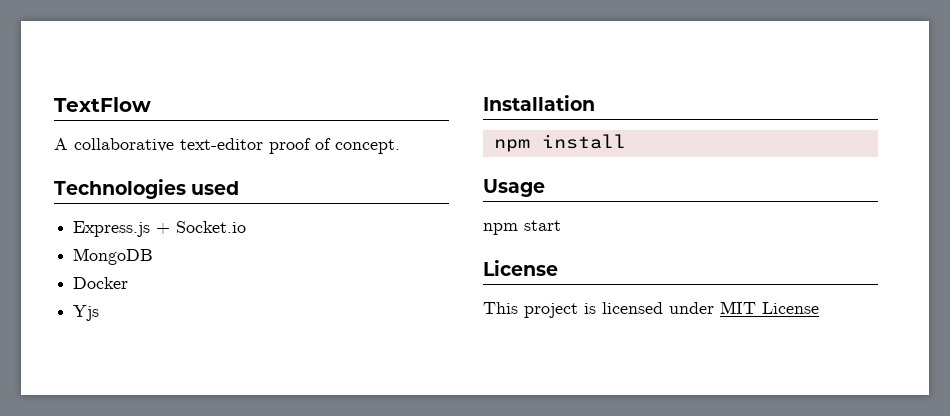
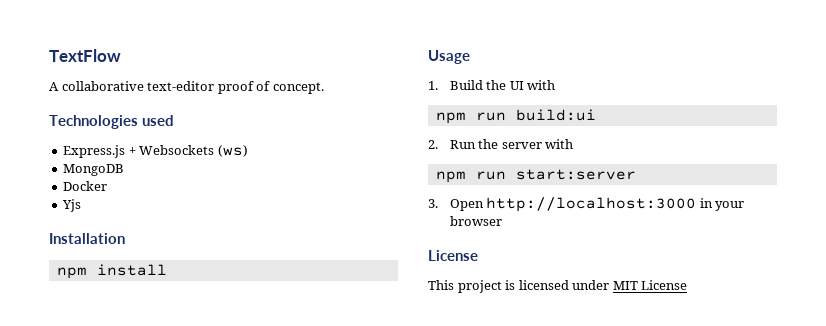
- Express.js + Socket.io
+ Express.js + Websockets (ws)
- npm start
+ 1. Build the UI with
+ npm run build:ui
+ 2. Run the server with
+ npm run start:server
+ 3. Open http://localhost:3000 in your browser

